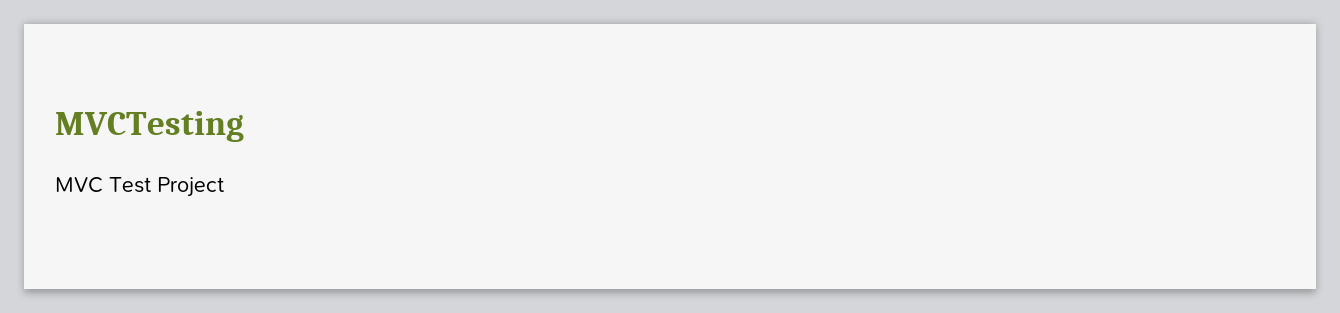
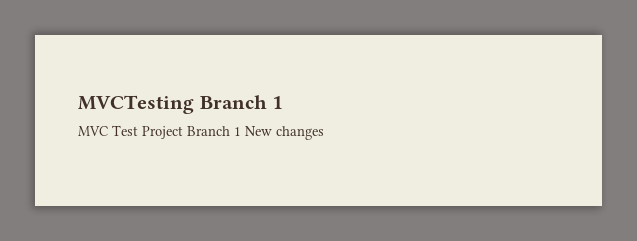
- MVCTesting
+ MVCTesting Branch 1
- MVC Test Project
+ MVC Test Project Branch 1 New changes

